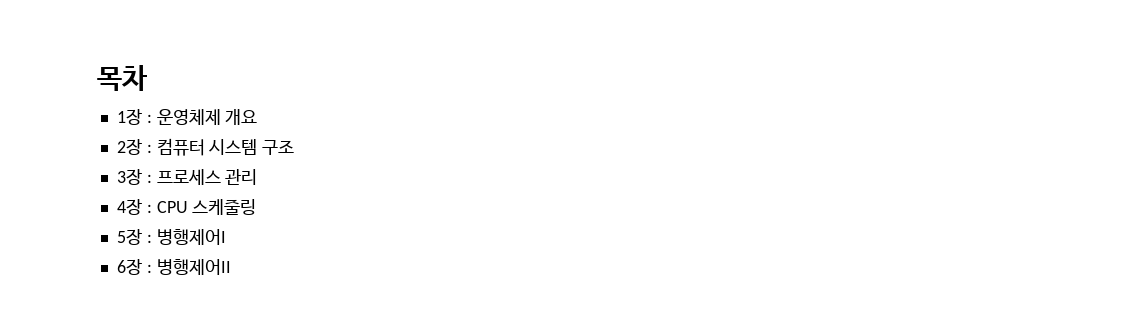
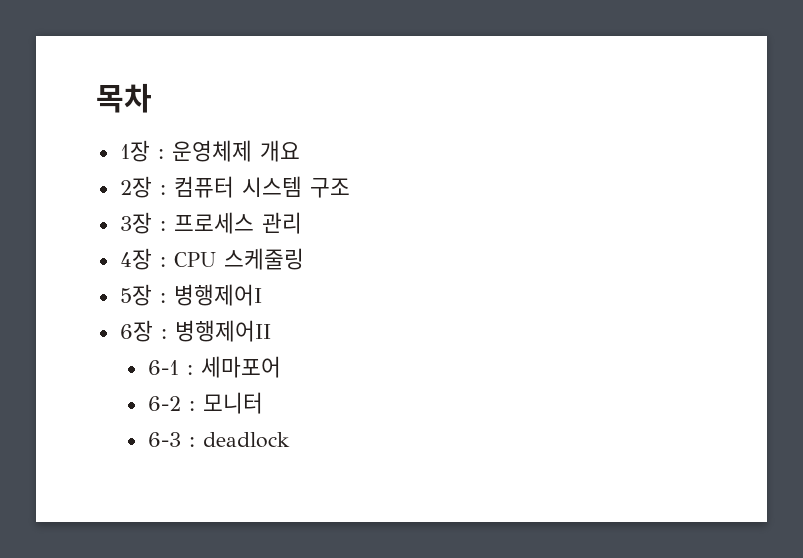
+ 6-1 : 세마포어
+ 6-2 : 모니터
+ 6-3 : deadlock

